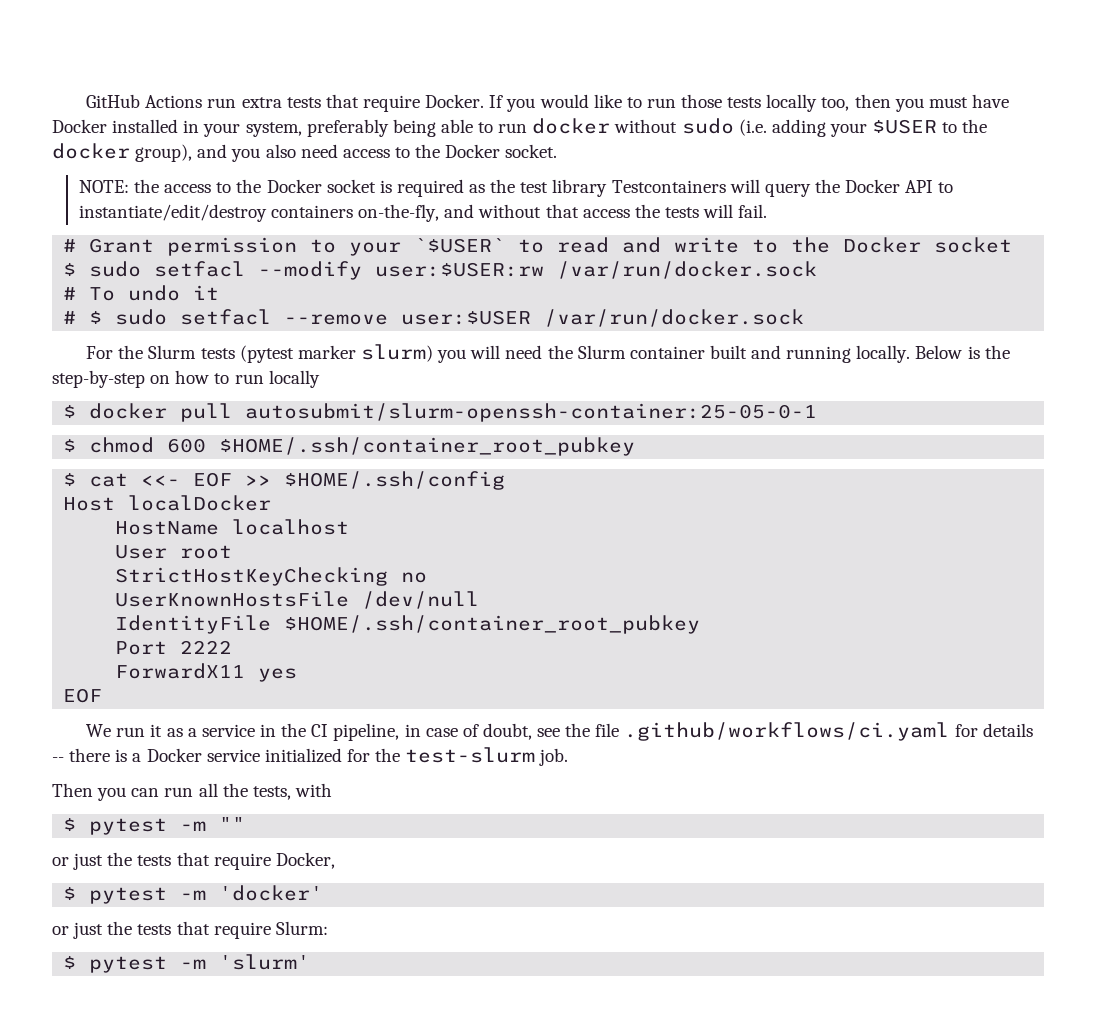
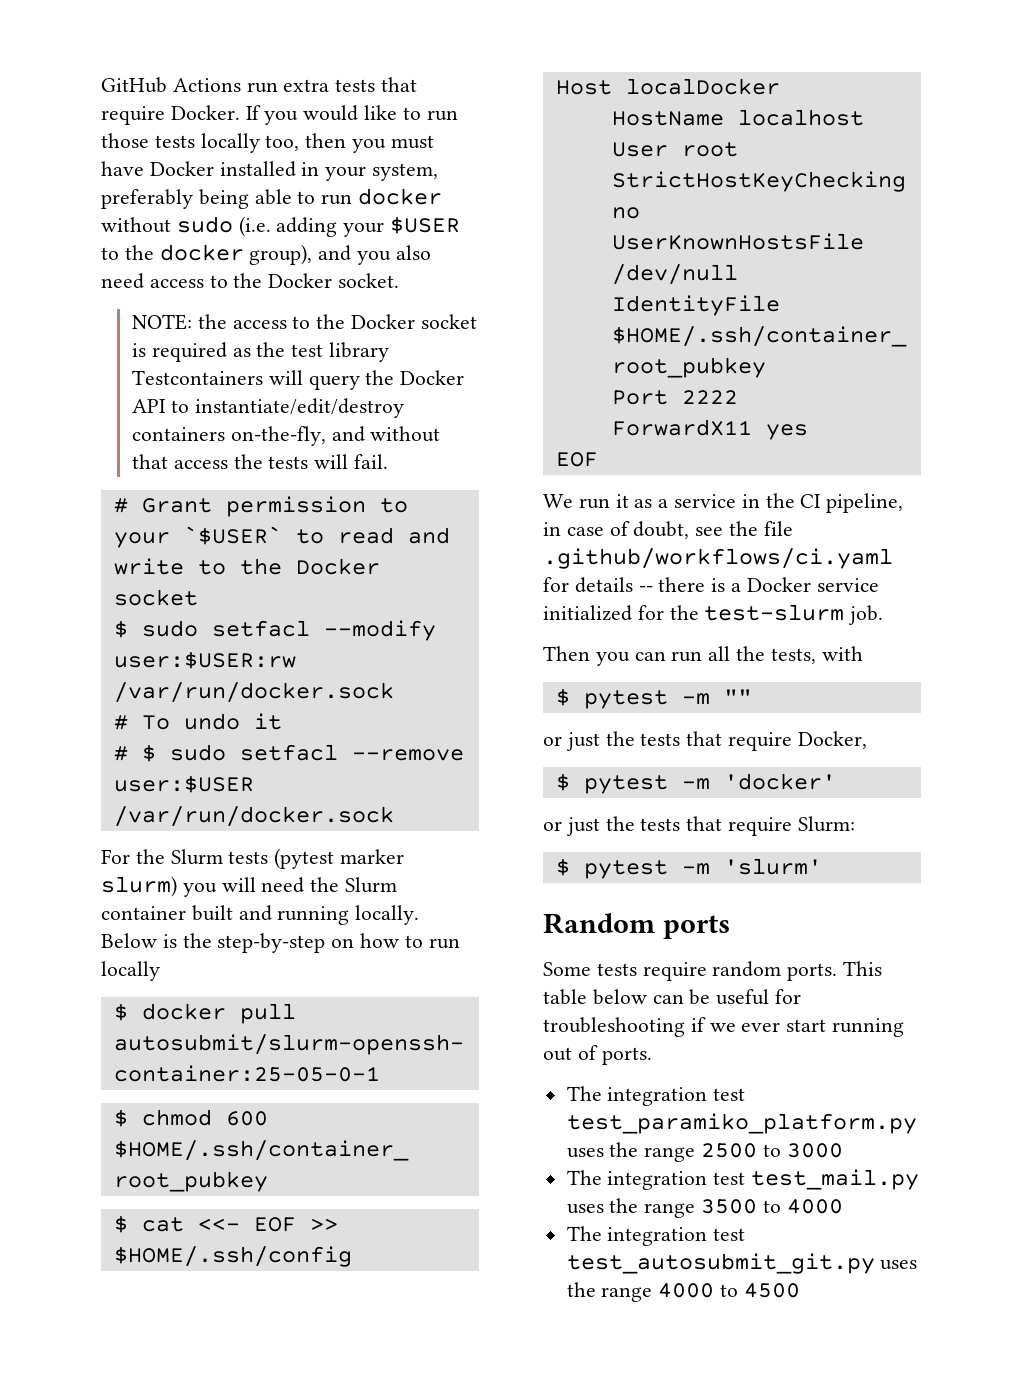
+ Random ports
+ Some tests require random ports. This table below can be useful for troubleshooting if we ever start running out of ports.
+ The integration test test_paramiko_platform.py uses the range 2500 to 3000
+ The integration test test_mail.py uses the range 3500 to 4000
+ The integration test test_autosubmit_git.py uses the range 4000 to 4500

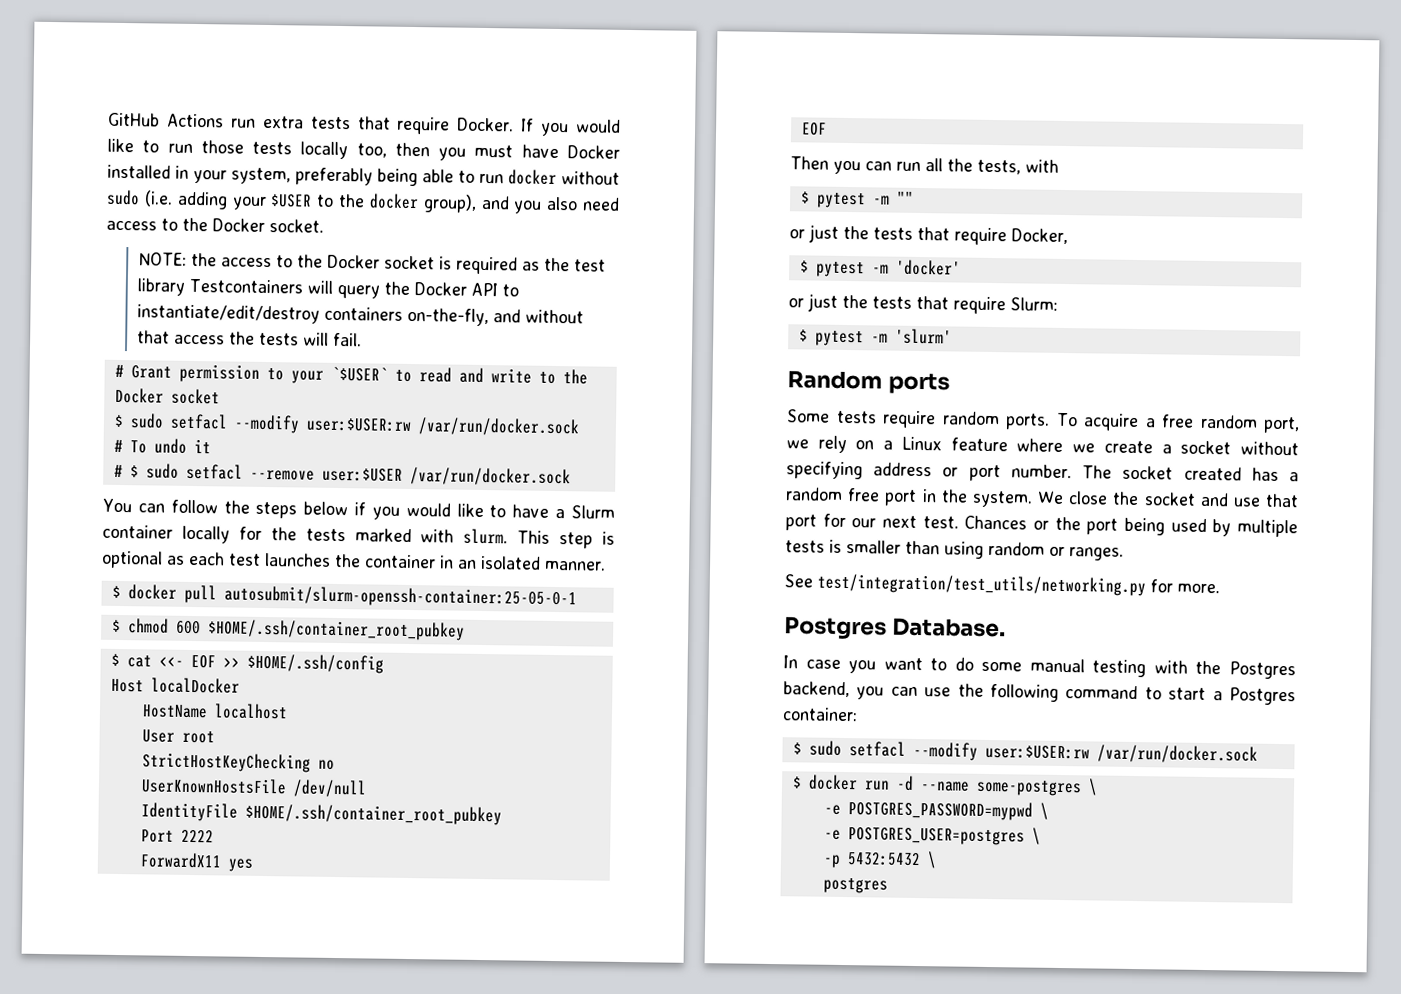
- For the Slurm tests (pytest marker slurm) you will need the Slurm container built and running locally. Below is the step-by-step on how to run locally
+ You can follow the steps below if you would like to have a Slurm container locally for the tests marked with slurm. This step is optional as each test launches the container in an isolated manner.
- We run it as a service in the CI pipeline, in case of doubt, see the file .github/workflows/ci.yaml for details -- there is a Docker service initialized for the test-slurm job.
- This table below can be useful for troubleshooting if we ever start running out of ports.
- The integration test test_paramiko_platform.py uses the range 2500 to 3000
- The integration test test_mail.py uses the range 3500 to 4000
- The integration test test_autosubmit_git.py uses the range 4000 to 4500
+ To acquire a free random port, we rely on a Linux feature where we create a socket without specifying address or port number. The socket created has a random free port in the system. We close the socket and use that port for our next test. Chances or the port being used by multiple tests is smaller than using random or ranges.
+ See test/integration/test_utils/networking.py for more.
+ Postgres Database.
+ In case you want to do some manual testing with the Postgres backend, you can use the following command to start a Postgres container:
+ $ sudo setfacl --modify user:$USER:rw /var/run/docker.sock
+ $ docker run -d --name some-postgres \
+ -e POSTGRES_PASSWORD=mypwd \
+ -e POSTGRES_USER=postgres \
+ -p 5432:5432 \
+ postgres

